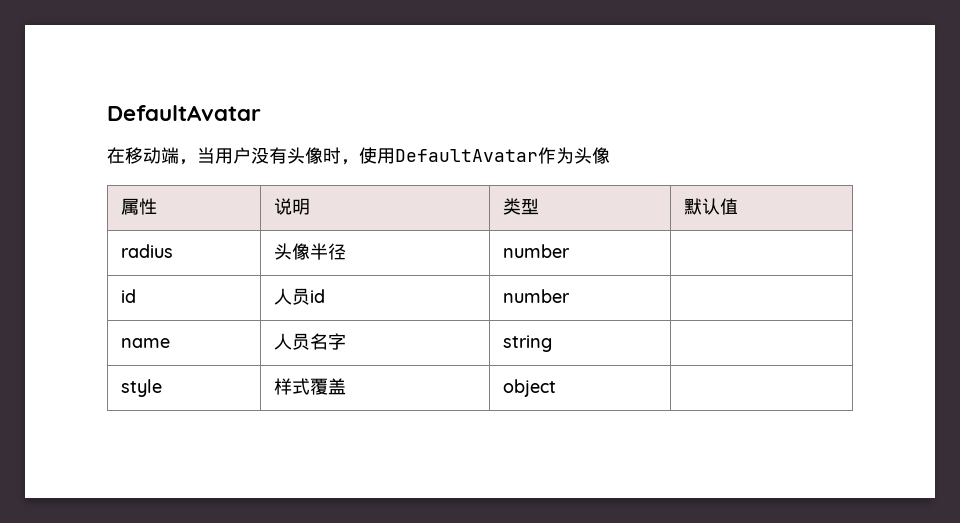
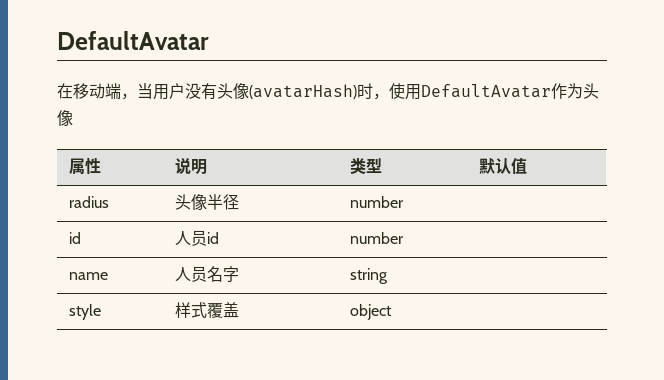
- 在移动端，当用户没有头像时，使用DefaultAvatar作为头像
+ 在移动端，当用户没有头像(avatarHash)时，使用DefaultAvatar作为头像

